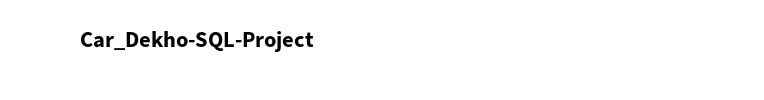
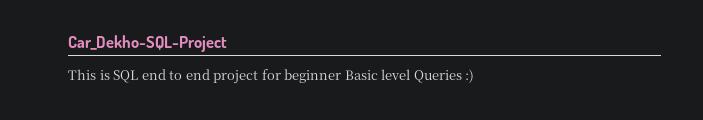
+ This is SQL end to end project for beginner Basic level Queries :)

